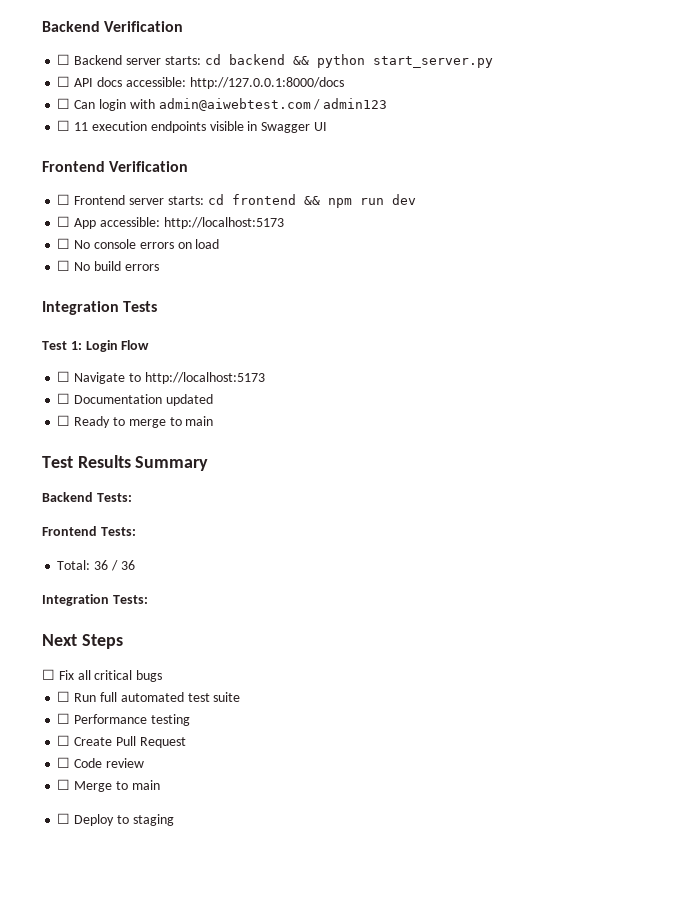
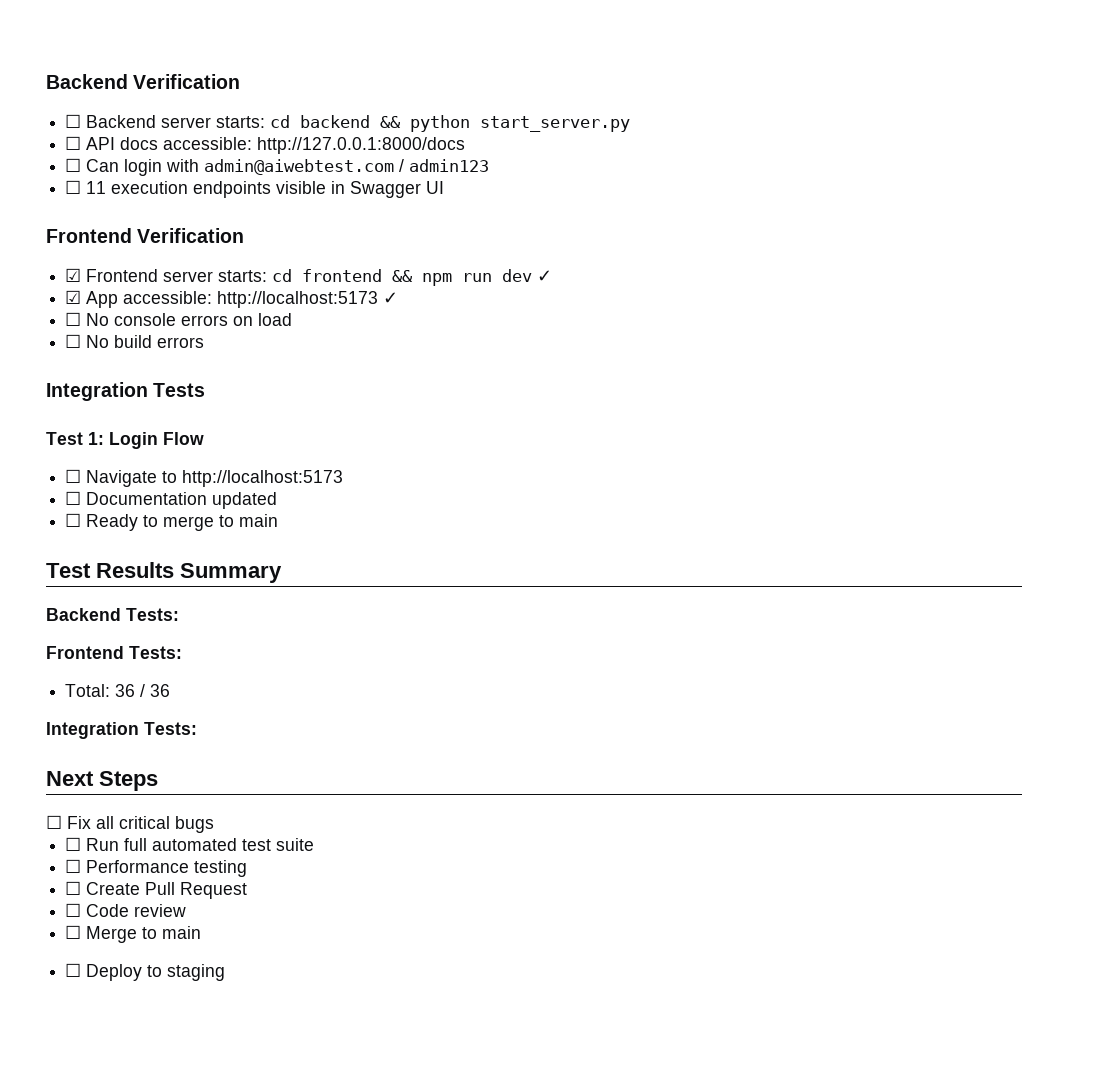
- ☐ Frontend server starts: cd frontend && npm run dev
- ☐ App accessible: http://localhost:5173
+ ☑ Frontend server starts: cd frontend && npm run dev ✓
+ ☑ App accessible: http://localhost:5173 ✓

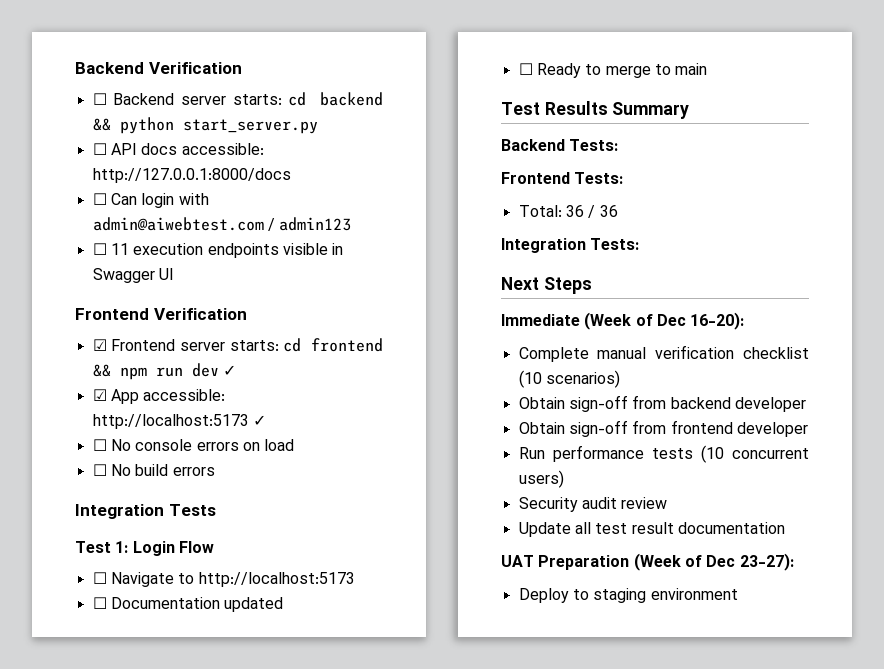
- ☐ Fix all critical bugs
- ☐ Run full automated test suite
- ☐ Performance testing
- ☐ Create Pull Request
- ☐ Code review
- ☐ Merge to main
- ☐ Deploy to staging
+ Immediate (Week of Dec 16-20):
+ Complete manual verification checklist (10 scenarios)
+ Obtain sign-off from backend developer
+ Obtain sign-off from frontend developer
+ Run performance tests (10 concurrent users)
+ Security audit review
+ Update all test result documentation
+ UAT Preparation (Week of Dec 23-27):
+ Deploy to staging environment

